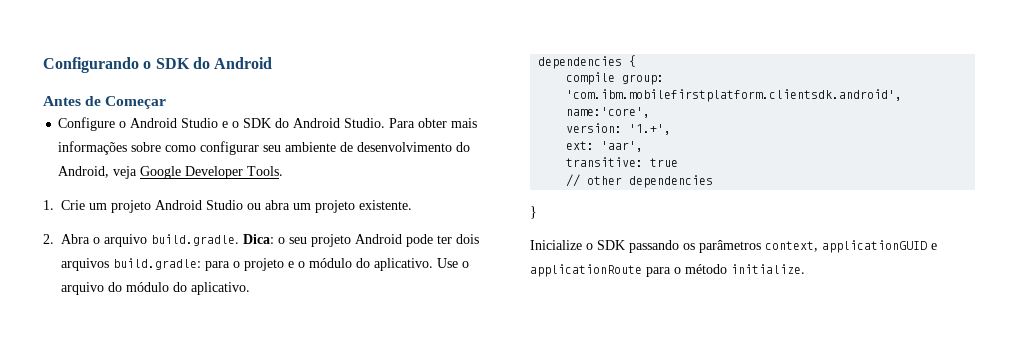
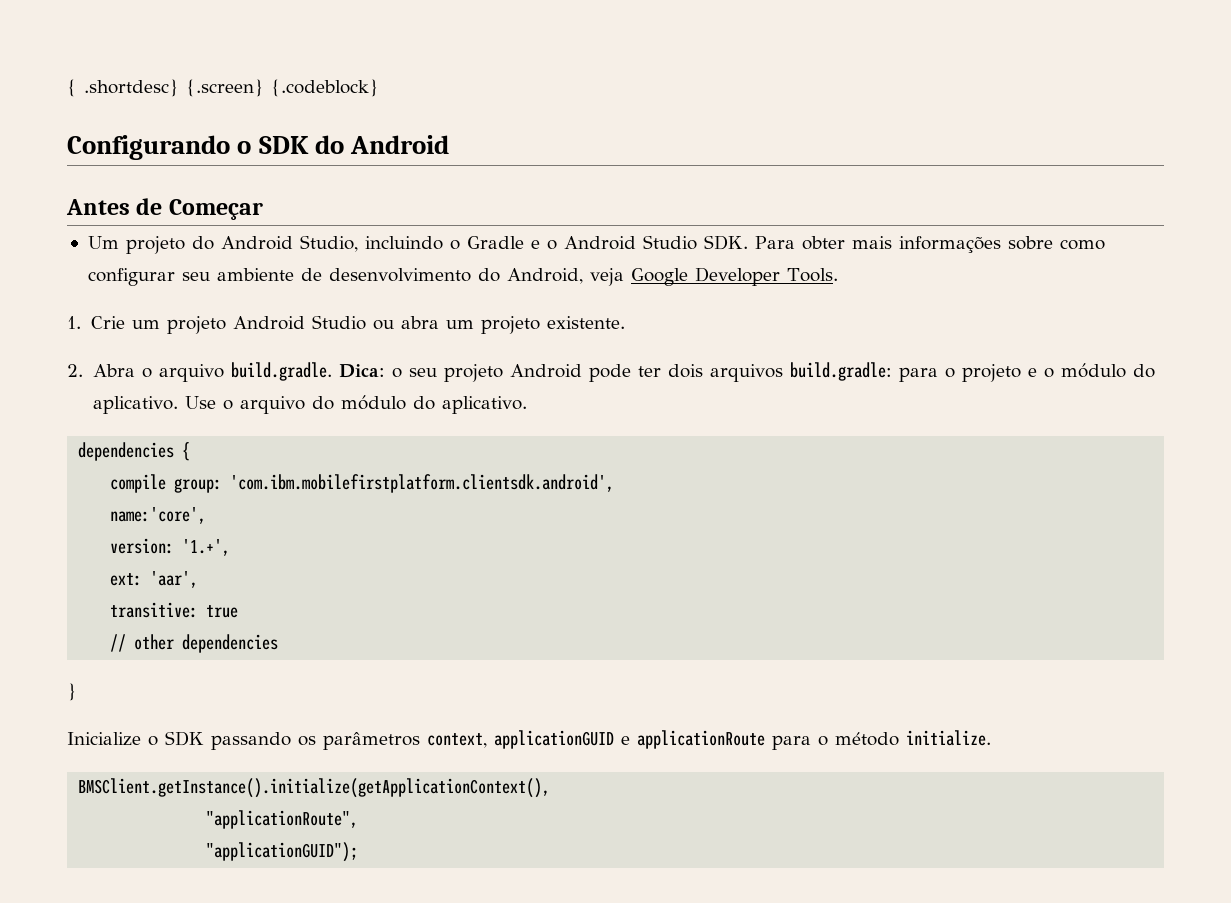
+ { .shortdesc} {.screen} {.codeblock}
- Configure o Android Studio e o SDK do Android Studio. Para obter mais informações sobre como configurar seu ambiente de desenvolvimento do Android, veja Google Developer Tools.
+ Um projeto do Android Studio, incluindo o Gradle e o Android Studio SDK. Para obter mais informações sobre como configurar seu ambiente de desenvolvimento do Android, veja Google Developer Tools.
+ BMSClient.getInstance().initialize(getApplicationContext(),
+ "applicationRoute",
+ "applicationGUID");

